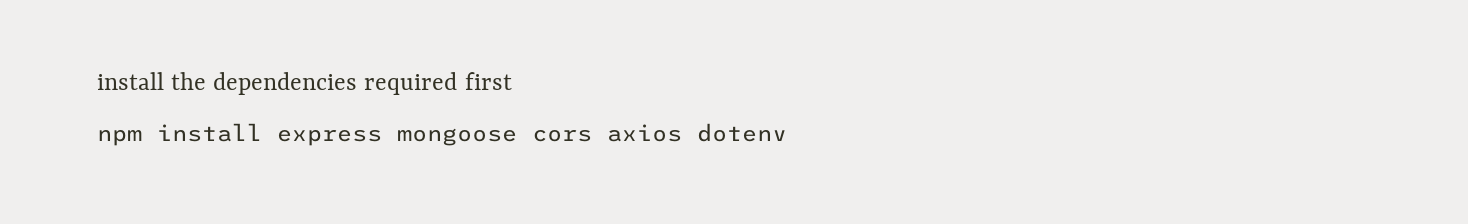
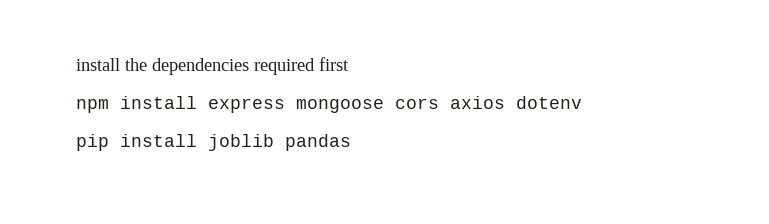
+ pip install joblib pandas

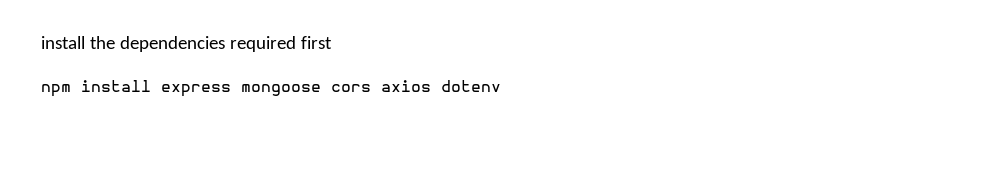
- pip install joblib pandas

